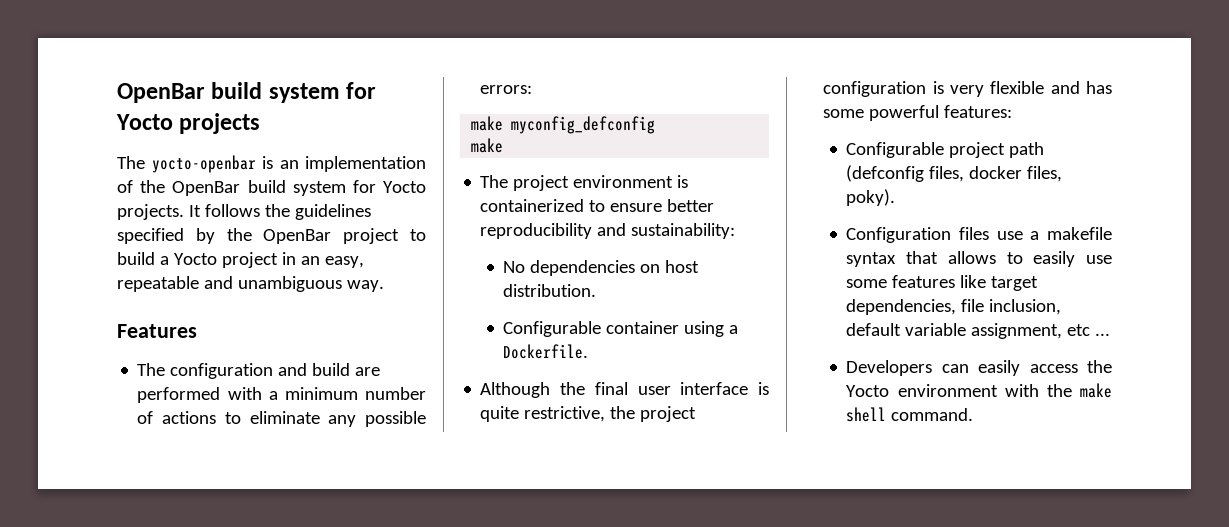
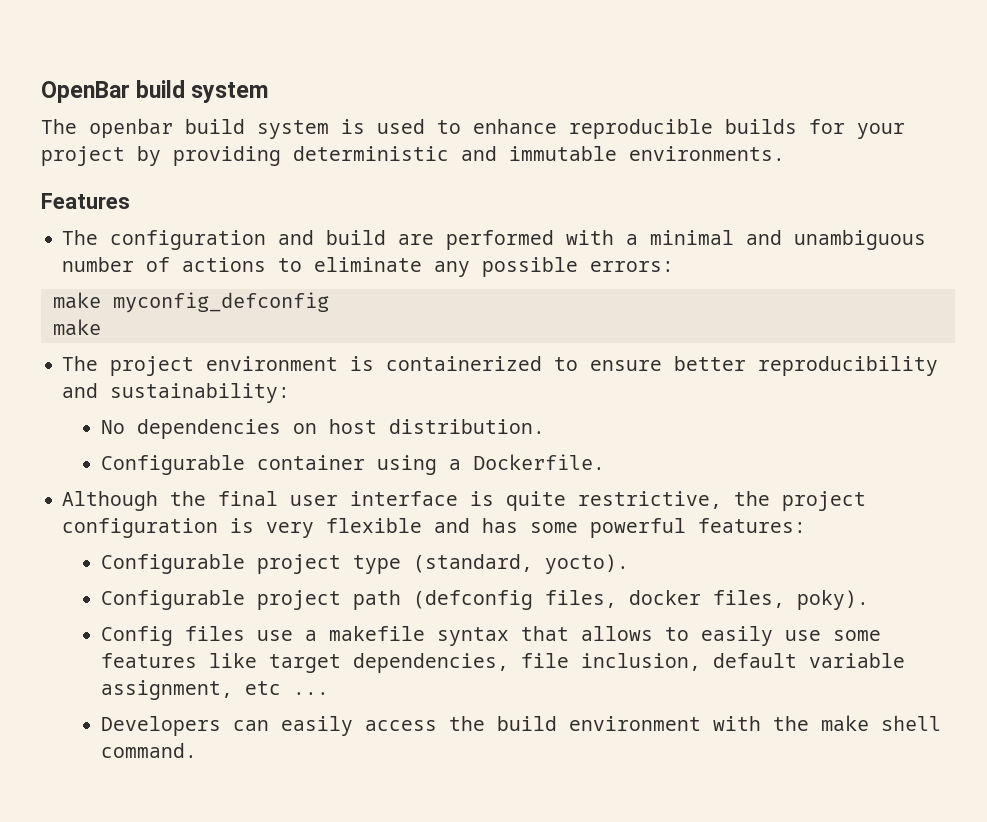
- OpenBar build system for Yocto projects
- The yocto-openbar is an implementation of the OpenBar build system for Yocto projects. It follows the guidelines specified by the OpenBar project to build a Yocto project in an easy, repeatable and unambiguous way.
+ OpenBar build system
+ The openbar build system is used to enhance reproducible builds for your project by providing deterministic and immutable environments.
- The configuration and build are performed with a minimum number of actions to eliminate any possible errors:
+ The configuration and build are performed with a minimal and unambiguous number of actions to eliminate any possible errors:
+ Configurable project type (standard, yocto).
- Configuration files use a makefile syntax that allows to easily use some features like target dependencies, file inclusion, default variable assignment, etc ...
+ Config files use a makefile syntax that allows to easily use some features like target dependencies, file inclusion, default variable assignment, etc ...
- Developers can easily access the Yocto environment with the make shell command.
+ Developers can easily access the build environment with the make shell command.

